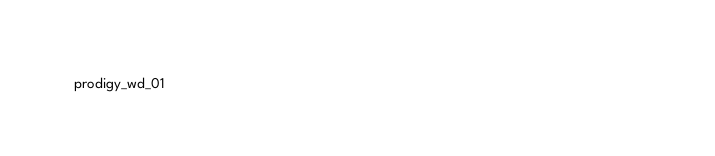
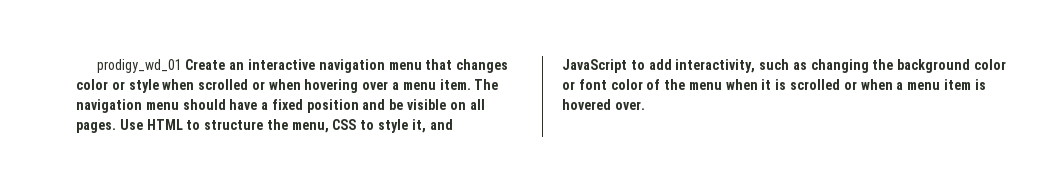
- prodigy_wd_01
+ prodigy_wd_01 Create an interactive navigation menu that changes color or style when scrolled or when hovering over a menu item. The navigation menu should have a fixed position and be visible on all pages. Use HTML to structure the menu, CSS to style it, and JavaScript to add interactivity, such as changing the background color or font color of the menu when it is scrolled or when a menu item is hovered over.

